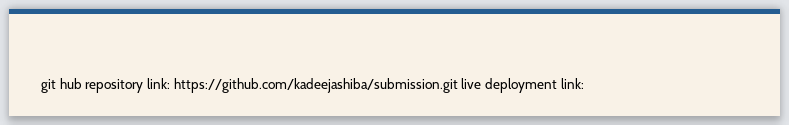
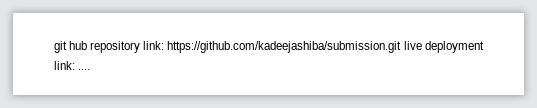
- git hub repository link: https://github.com/kadeejashiba/submission.git live deployment link:
+ git hub repository link: https://github.com/kadeejashiba/submission.git live deployment link: ....

